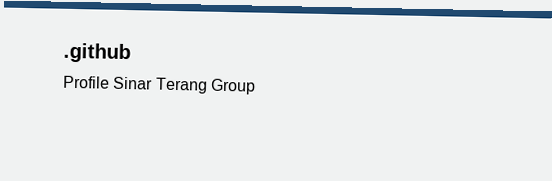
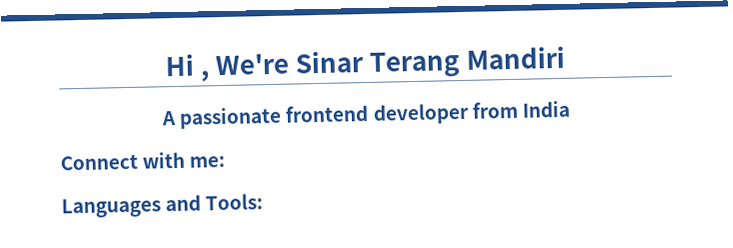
- .github
- Profile Sinar Terang Group
+ Hi , We're Sinar Terang Mandiri
+ A passionate frontend developer from India
+ Connect with me:
+ Languages and Tools:

